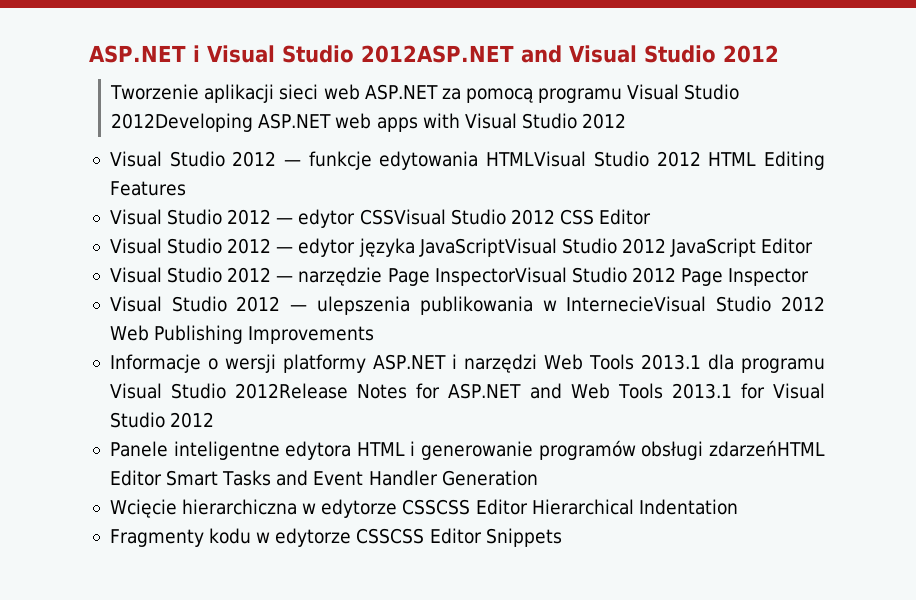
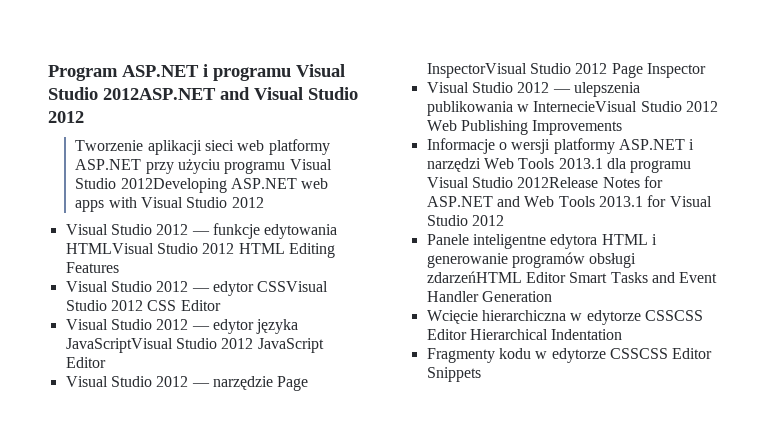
- ASP.NET i Visual Studio 2012ASP.NET and Visual Studio 2012
+ Program ASP.NET i programu Visual Studio 2012ASP.NET and Visual Studio 2012
- Tworzenie aplikacji sieci web ASP.NET za pomocą programu Visual Studio 2012Developing ASP.NET web apps with Visual Studio 2012
+ Tworzenie aplikacji sieci web platformy ASP.NET przy użyciu programu Visual Studio 2012Developing ASP.NET web apps with Visual Studio 2012

